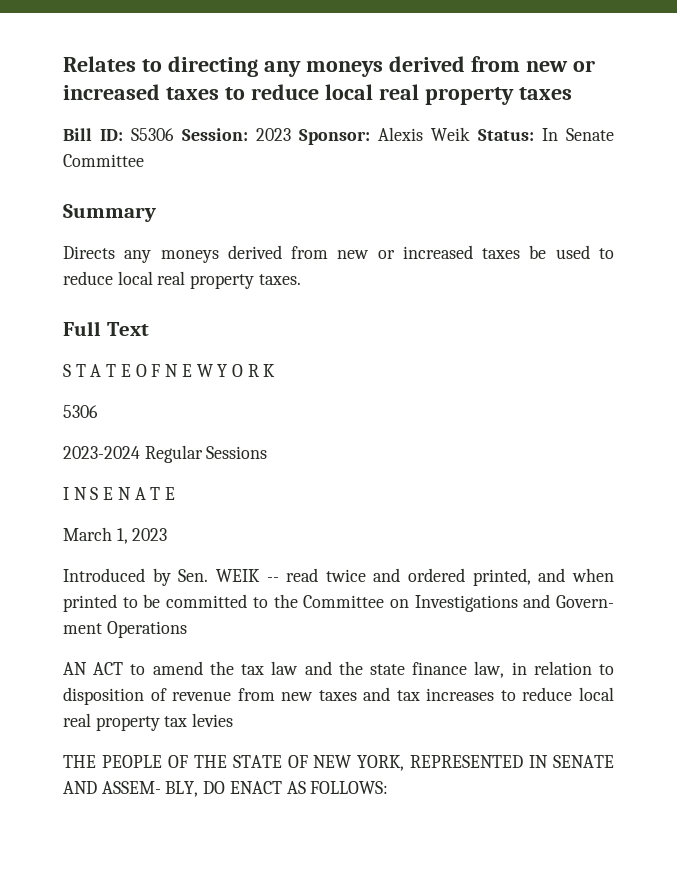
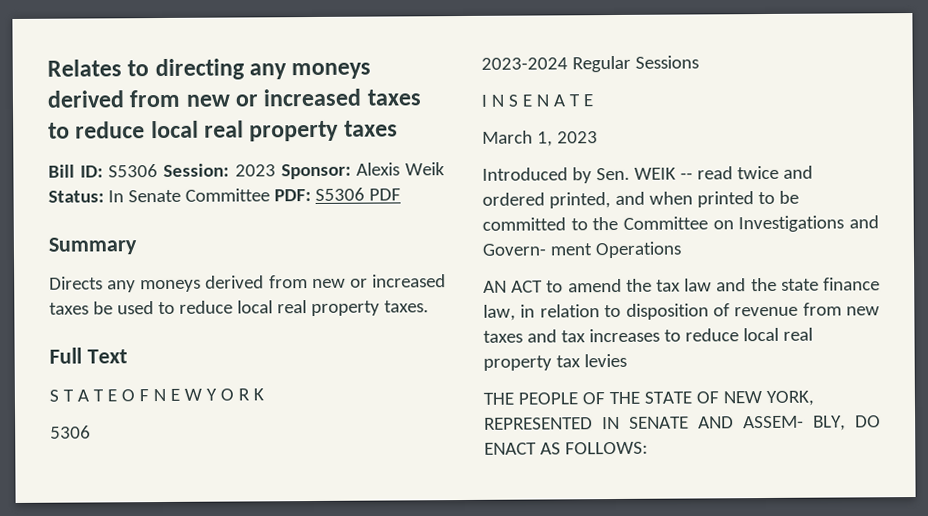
- Bill ID: S5306 Session: 2023 Sponsor: Alexis Weik Status: In Senate Committee
+ Bill ID: S5306 Session: 2023 Sponsor: Alexis Weik Status: In Senate Committee PDF: S5306 PDF

